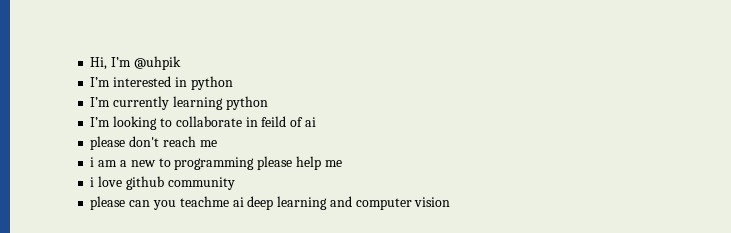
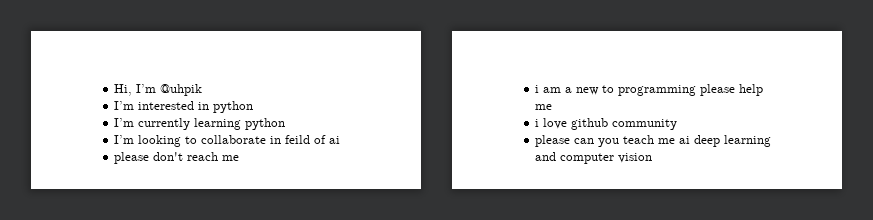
- please can you teachme ai deep learning and computer vision
+ please can you teach me ai deep learning and computer vision

